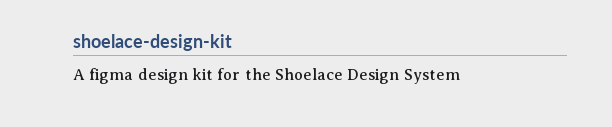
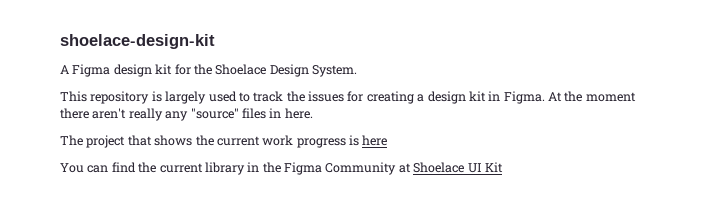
- A figma design kit for the Shoelace Design System
+ A Figma design kit for the Shoelace Design System.
+ This repository is largely used to track the issues for creating a design kit in Figma. At the moment there aren't really any "source" files in here.
+ The project that shows the current work progress is here
+ You can find the current library in the Figma Community at Shoelace UI Kit

